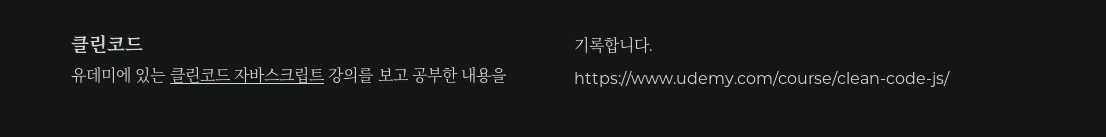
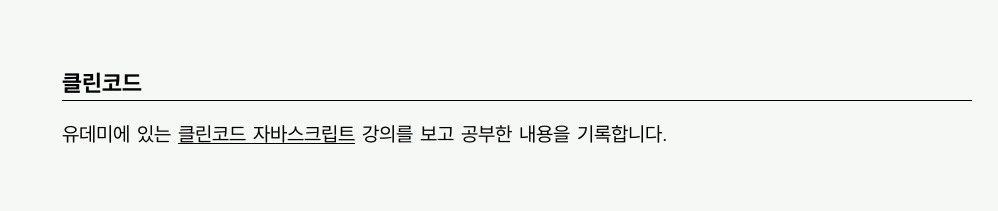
- https://www.udemy.com/course/clean-code-js/

